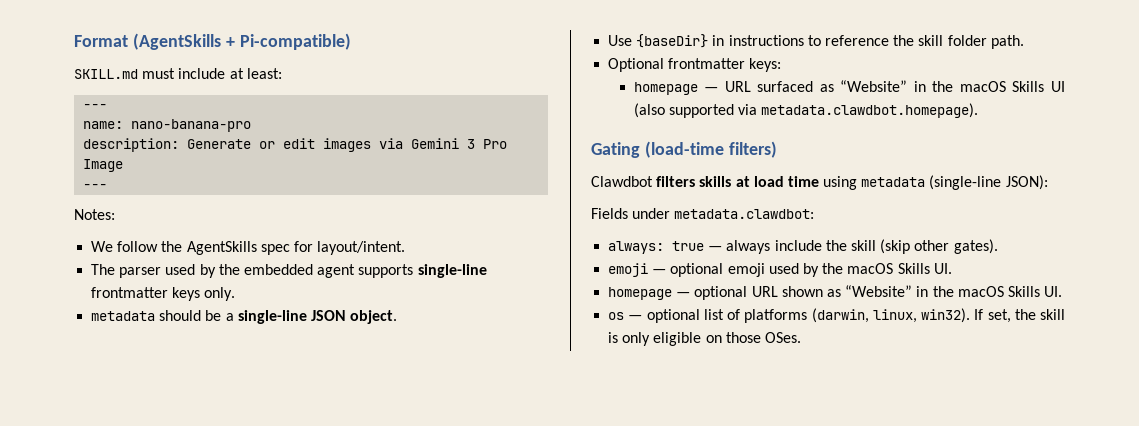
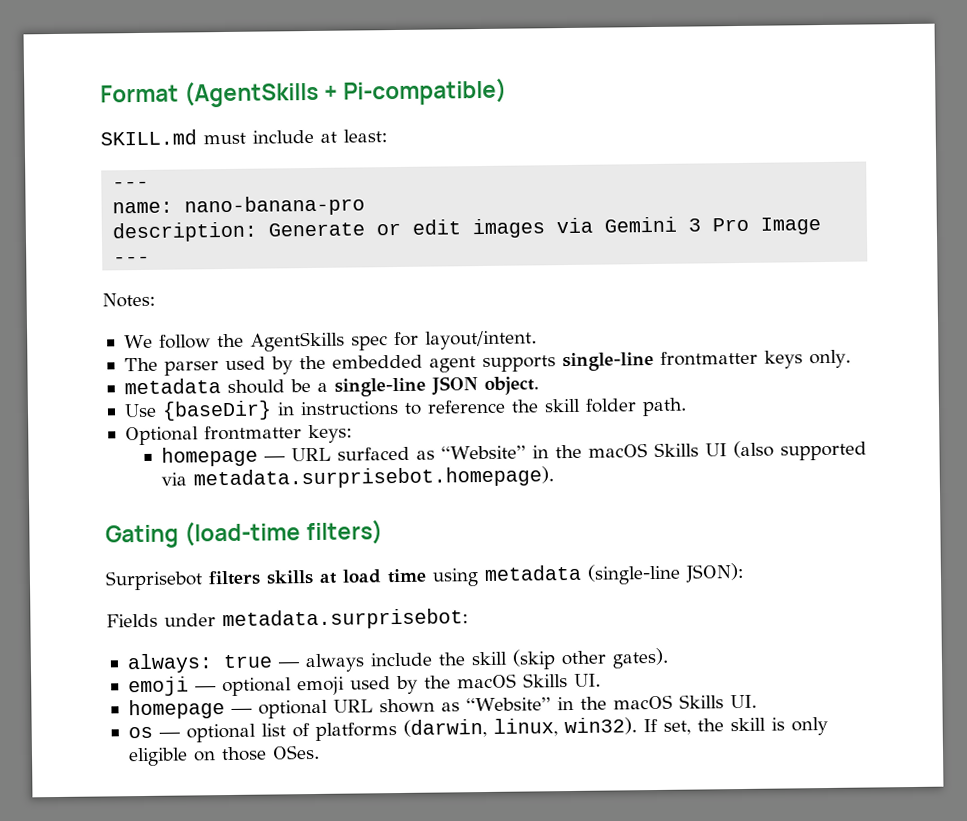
- homepage — URL surfaced as “Website” in the macOS Skills UI (also supported via metadata.clawdbot.homepage).
+ homepage — URL surfaced as “Website” in the macOS Skills UI (also supported via metadata.surprisebot.homepage).
- Clawdbot filters skills at load time using metadata (single-line JSON):
+ Surprisebot filters skills at load time using metadata (single-line JSON):
- Fields under metadata.clawdbot:
+ Fields under metadata.surprisebot:

